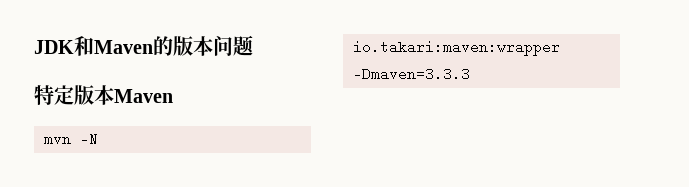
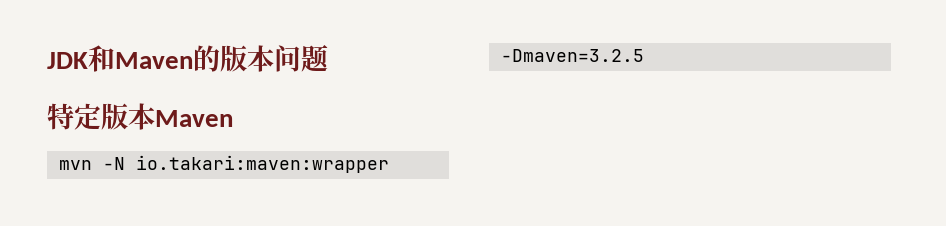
- mvn -N io.takari:maven:wrapper -Dmaven=3.3.3
+ mvn -N io.takari:maven:wrapper -Dmaven=3.2.5

